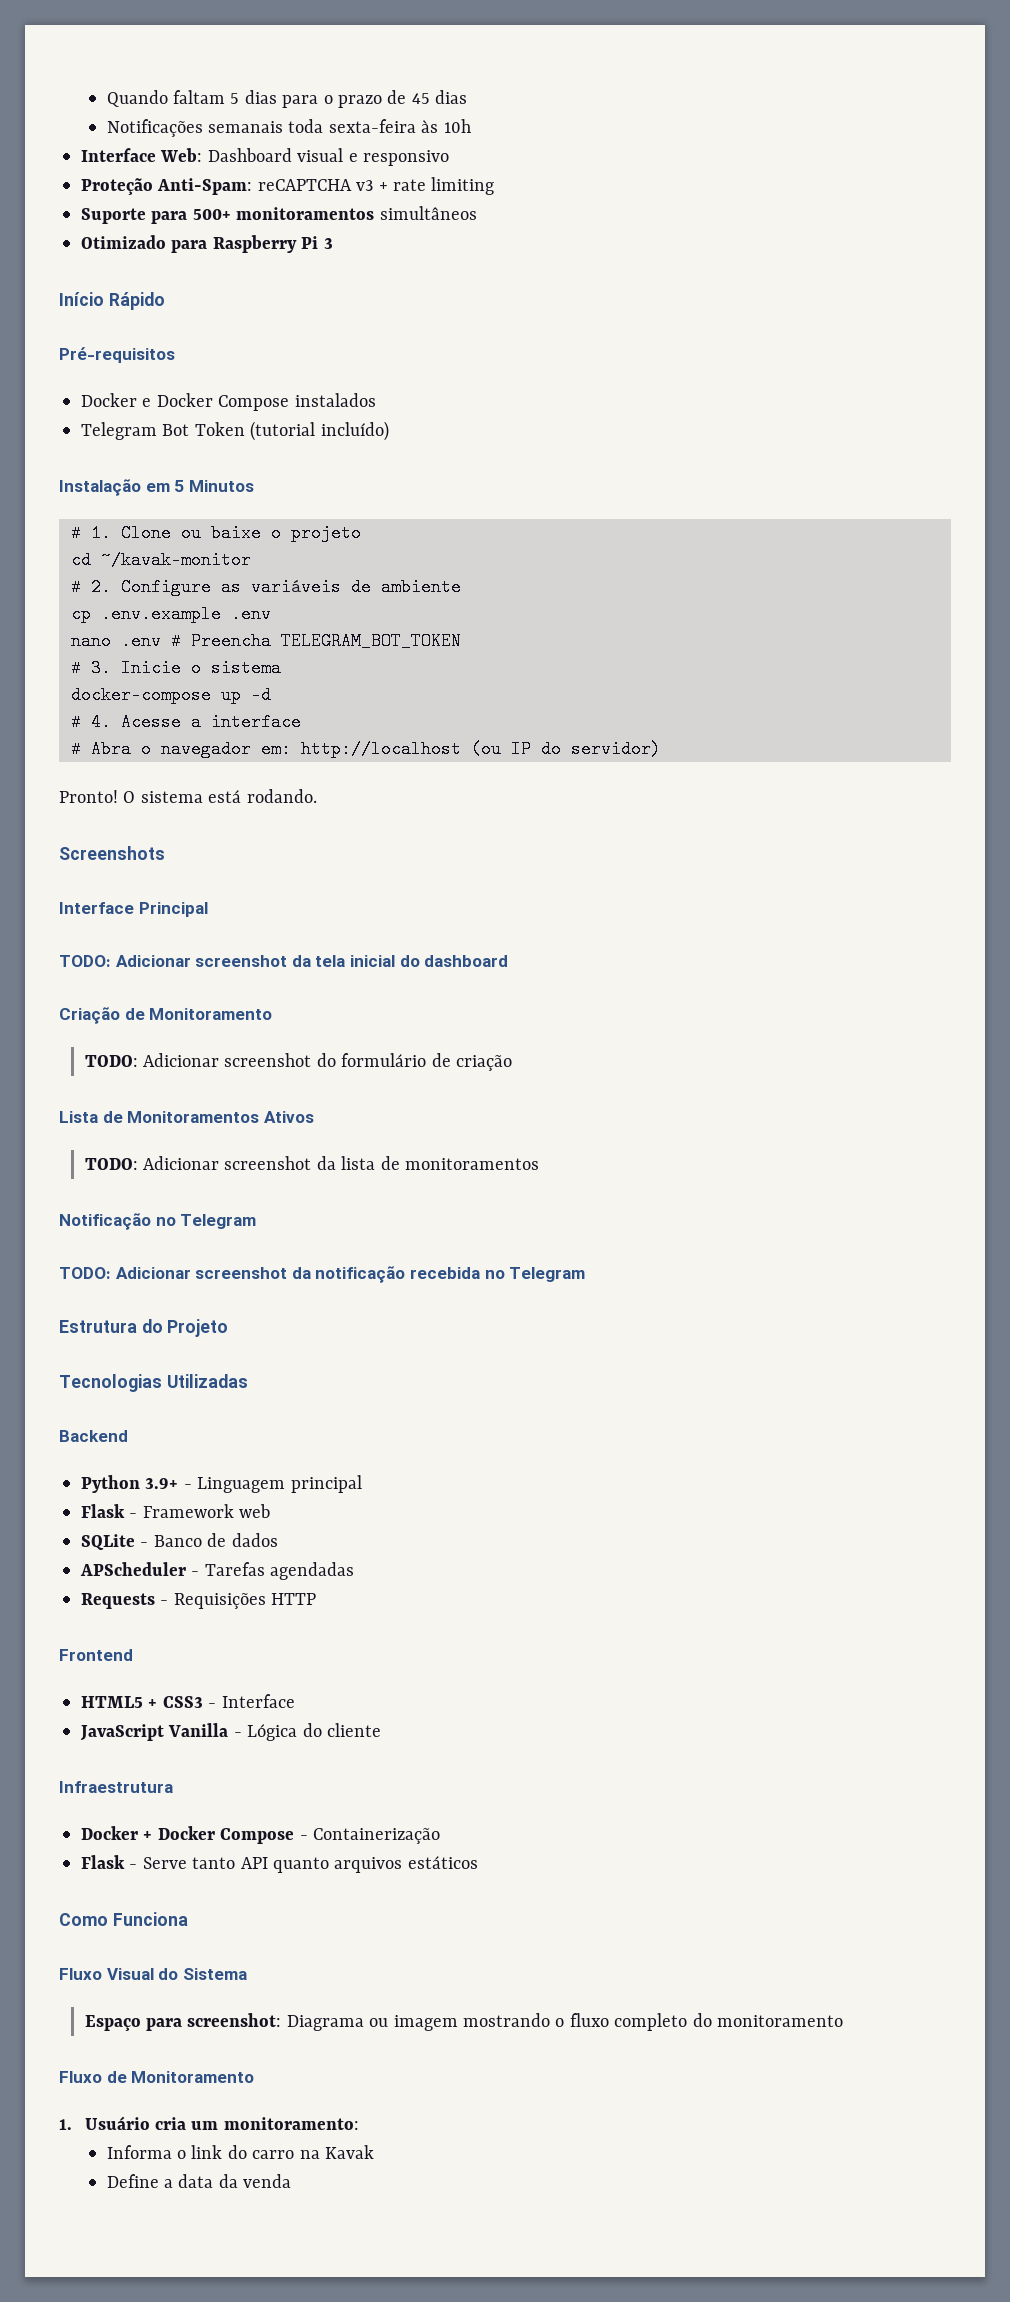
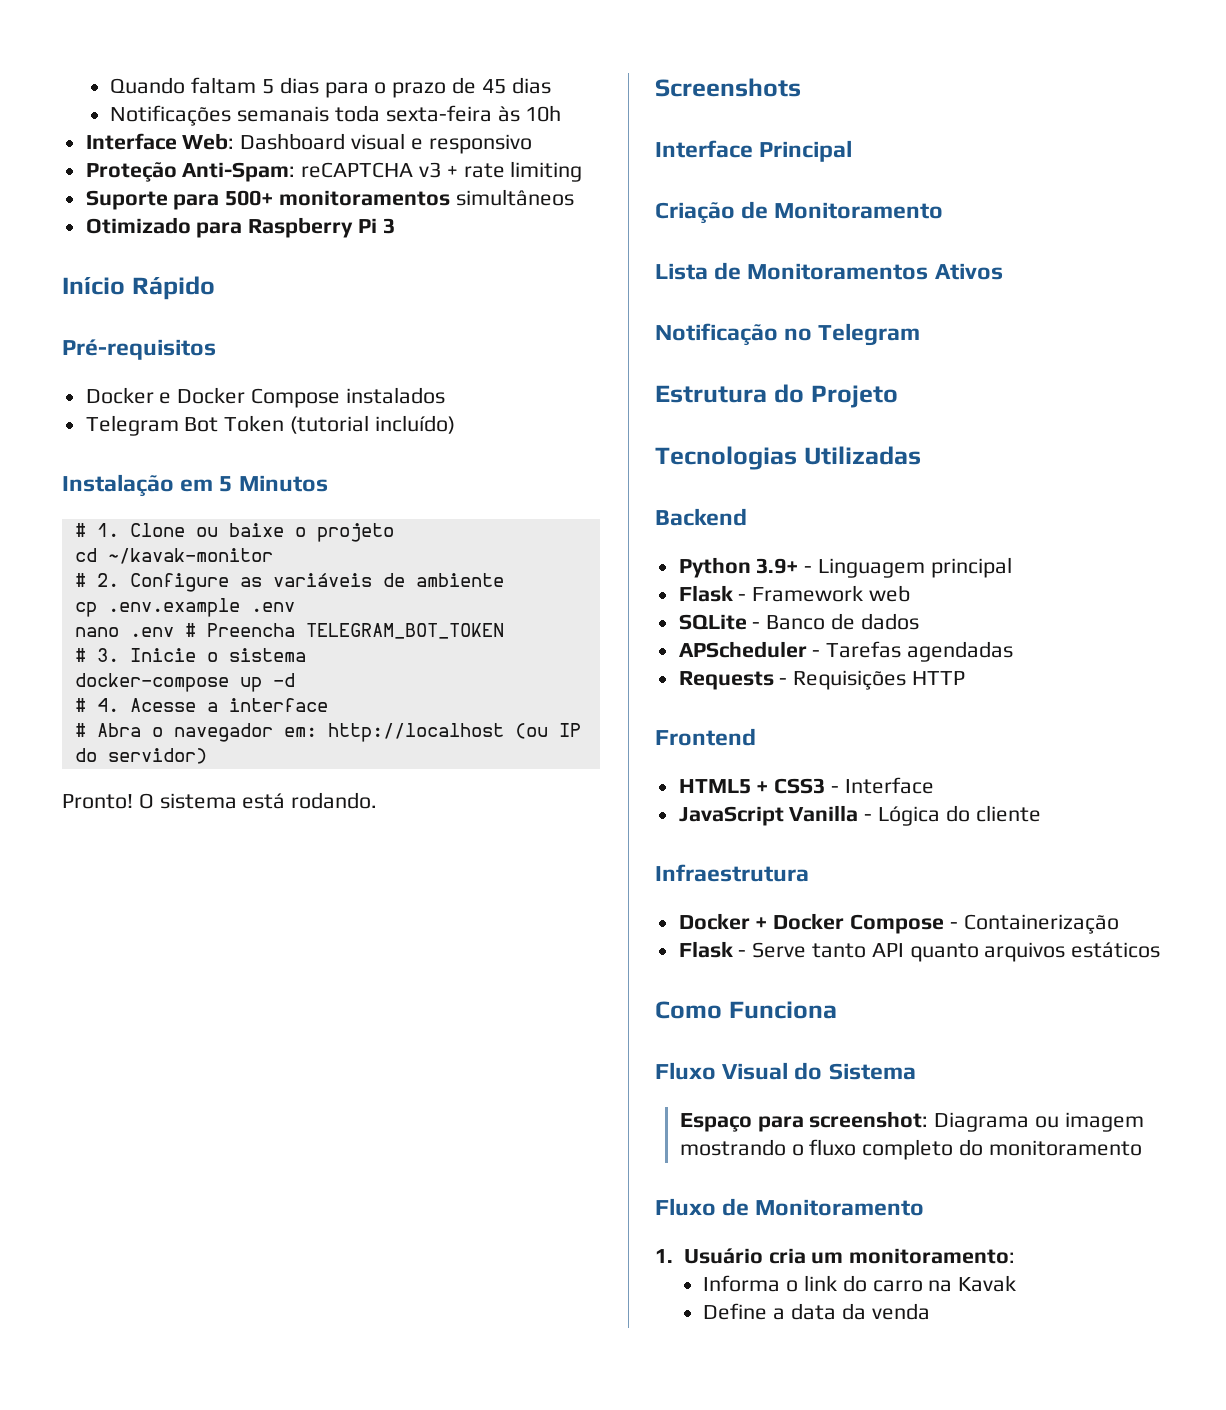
- TODO: Adicionar screenshot da tela inicial do dashboard
  Criação de Monitoramento
- TODO: Adicionar screenshot do formulário de criação
  Lista de Monitoramentos Ativos
- TODO: Adicionar screenshot da lista de monitoramentos
  Notificação no Telegram
- TODO: Adicionar screenshot da notificação recebida no Telegram

